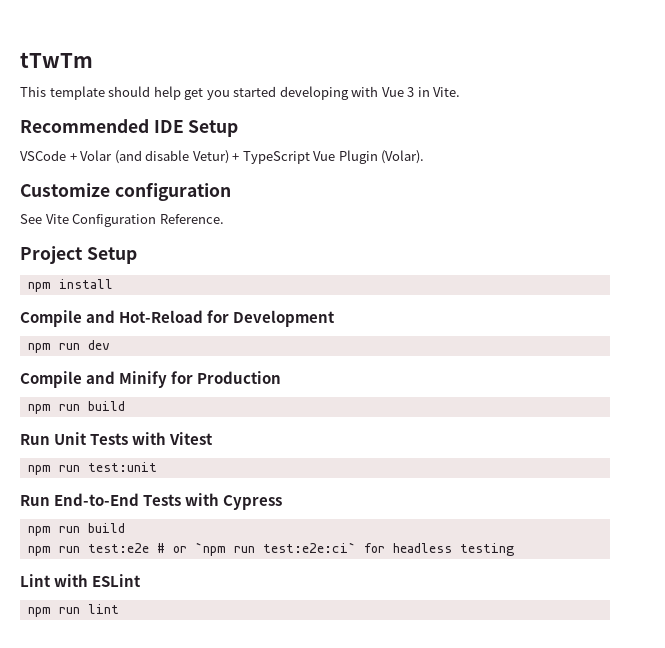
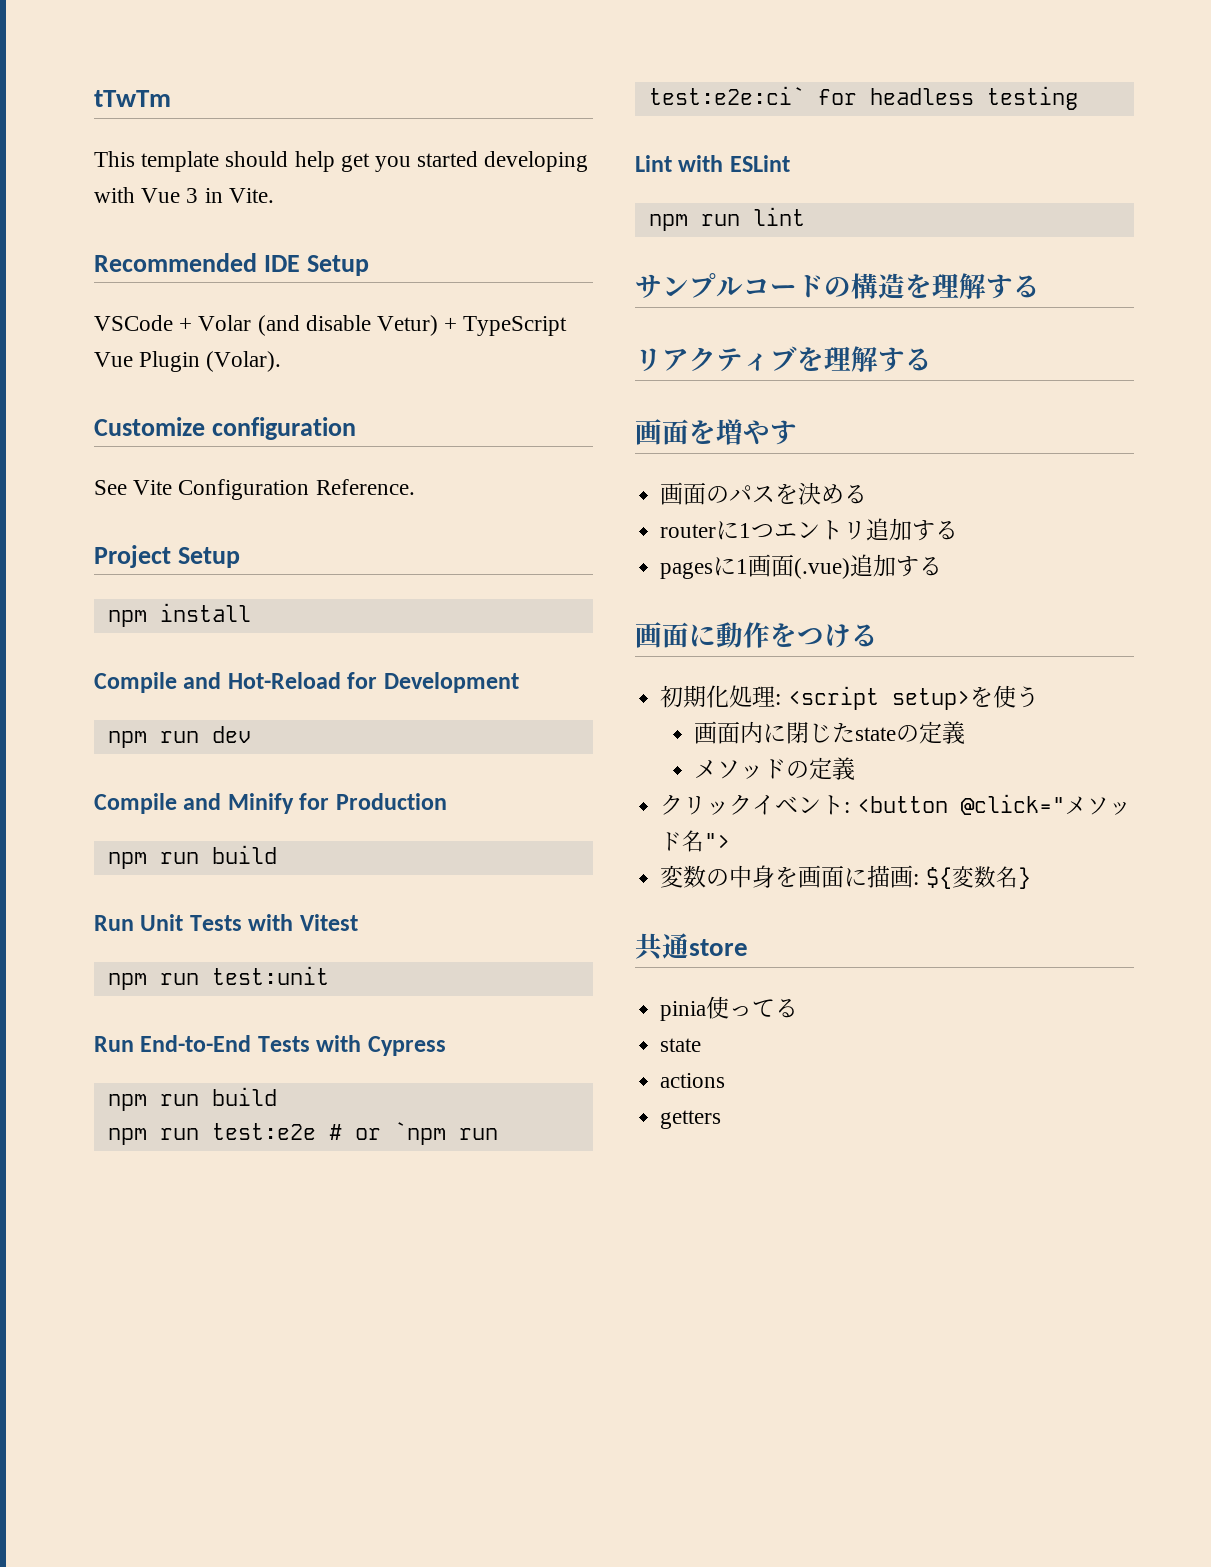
+ サンプルコードの構造を理解する
+ リアクティブを理解する
+ 画面を増やす
+ 画面のパスを決める
+ routerに1つエントリ追加する
+ pagesに1画面(.vue)追加する
+ 画面に動作をつける
+ 初期化処理: <script setup>を使う
+ 画面内に閉じたstateの定義
+ メソッドの定義
+ クリックイベント: <button @click="メソッド名">
+ 変数の中身を画面に描画: ${変数名}
+ 共通store
+ pinia使ってる
+ state
+ actions
+ getters

